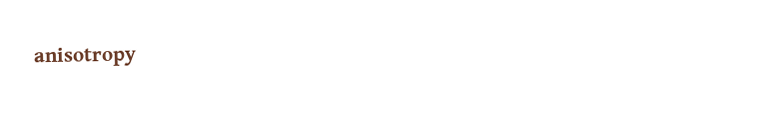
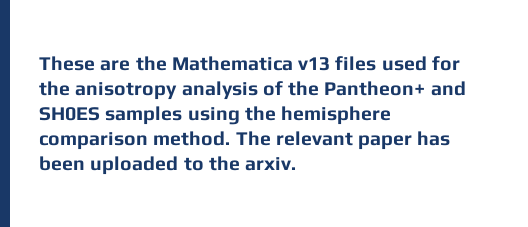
- anisotropy
+ These are the Mathematica v13 files used for the anisotropy analysis of the Pantheon+ and SH0ES samples using the hemisphere comparison method. The relevant paper has been uploaded to the arxiv.

